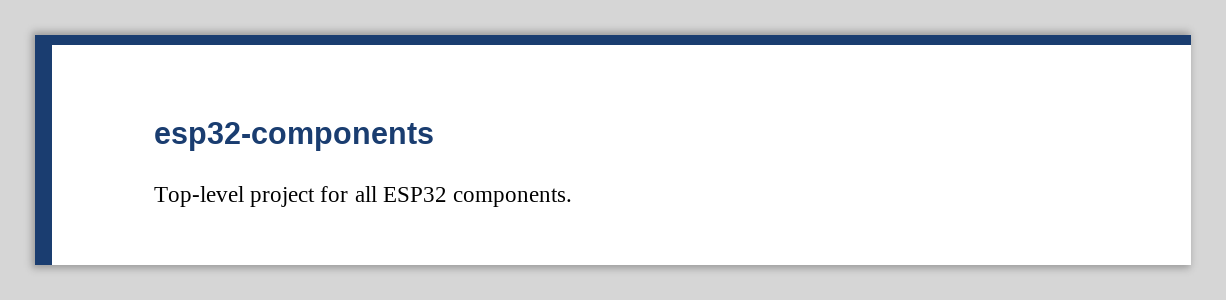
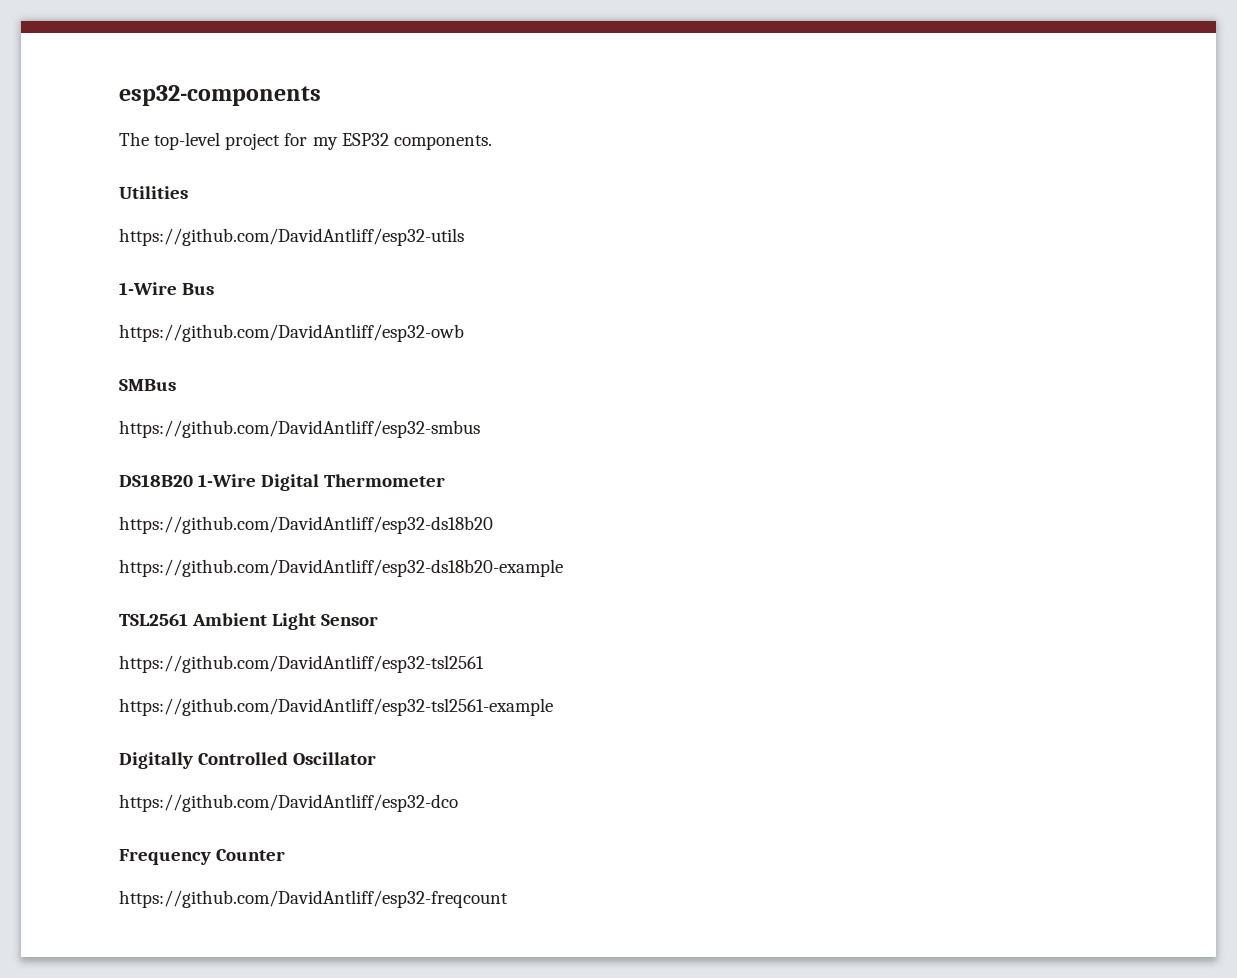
- Top-level project for all ESP32 components.
+ The top-level project for my ESP32 components.
+ Utilities
+ https://github.com/DavidAntliff/esp32-utils
+ 1-Wire Bus
+ https://github.com/DavidAntliff/esp32-owb
+ SMBus
+ https://github.com/DavidAntliff/esp32-smbus
+ DS18B20 1-Wire Digital Thermometer
+ https://github.com/DavidAntliff/esp32-ds18b20
+ https://github.com/DavidAntliff/esp32-ds18b20-example
+ TSL2561 Ambient Light Sensor
+ https://github.com/DavidAntliff/esp32-tsl2561
+ https://github.com/DavidAntliff/esp32-tsl2561-example
+ Digitally Controlled Oscillator
+ https://github.com/DavidAntliff/esp32-dco
+ Frequency Counter
+ https://github.com/DavidAntliff/esp32-freqcount

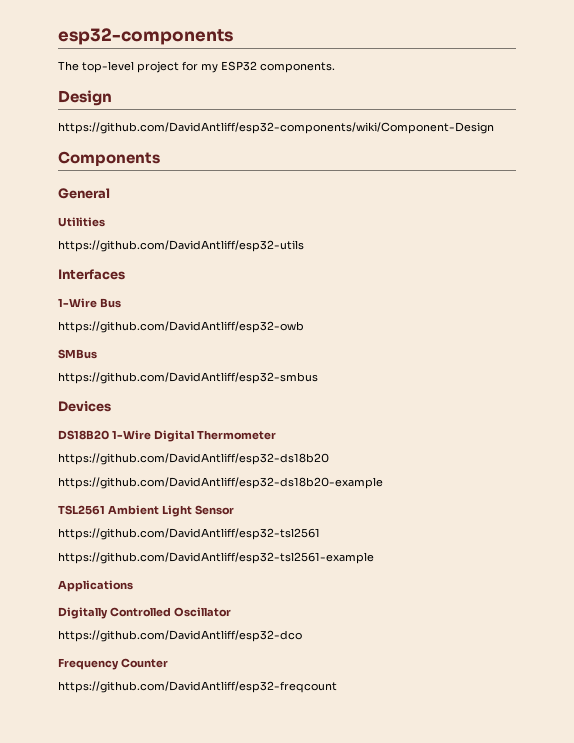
+ Design
+ https://github.com/DavidAntliff/esp32-components/wiki/Component-Design
+ Components
+ General
+ Interfaces
+ Devices
+ Applications

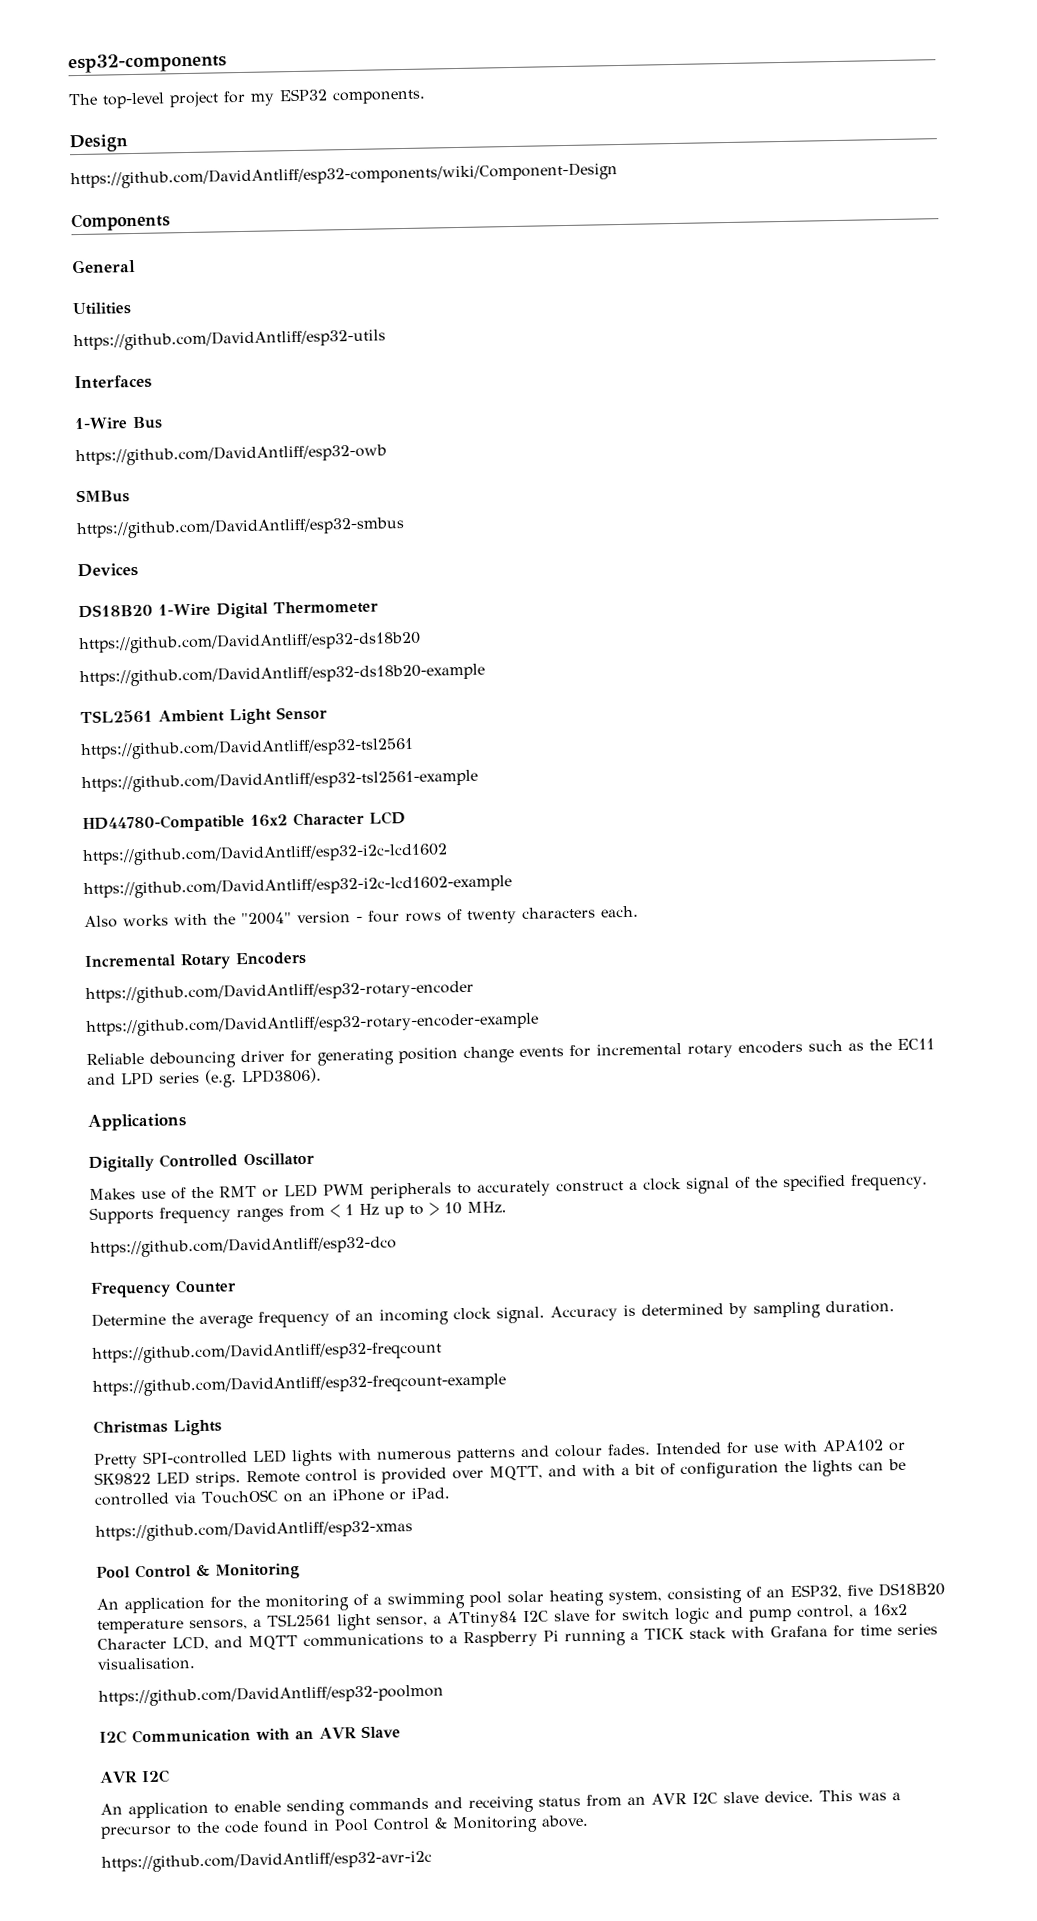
+ HD44780-Compatible 16x2 Character LCD
+ https://github.com/DavidAntliff/esp32-i2c-lcd1602
+ https://github.com/DavidAntliff/esp32-i2c-lcd1602-example
+ Also works with the "2004" version - four rows of twenty characters each.
+ Incremental Rotary Encoders
+ https://github.com/DavidAntliff/esp32-rotary-encoder
+ https://github.com/DavidAntliff/esp32-rotary-encoder-example
+ Reliable debouncing driver for generating position change events for incremental rotary encoders such as the EC11 and LPD series (e.g. LPD3806).
  Applications
  Digitally Controlled Oscillator
+ Makes use of the RMT or LED PWM peripherals to accurately construct a clock signal of the specified frequency. Supports frequency ranges from < 1 Hz up to > 10 MHz.
  https://github.com/DavidAntliff/esp32-dco
  Frequency Counter
+ Determine the average frequency of an incoming clock signal. Accuracy is determined by sampling duration.
  https://github.com/DavidAntliff/esp32-freqcount
+ https://github.com/DavidAntliff/esp32-freqcount-example
+ Christmas Lights
+ Pretty SPI-controlled LED lights with numerous patterns and colour fades. Intended for use with APA102 or SK9822 LED strips. Remote control is provided over MQTT, and with a bit of configuration the lights can be controlled via TouchOSC on an iPhone or iPad.
+ https://github.com/DavidAntliff/esp32-xmas
+ Pool Control & Monitoring
+ An application for the monitoring of a swimming pool solar heating system, consisting of an ESP32, five DS18B20 temperature sensors, a TSL2561 light sensor, a ATtiny84 I2C slave for switch logic and pump control, a 16x2 Character LCD, and MQTT communications to a Raspberry Pi running a TICK stack with Grafana for time series visualisation.
+ https://github.com/DavidAntliff/esp32-poolmon
+ I2C Communication with an AVR Slave
+ AVR I2C
+ An application to enable sending commands and receiving status from an AVR I2C slave device. This was a precursor to the code found in Pool Control & Monitoring above.
+ https://github.com/DavidAntliff/esp32-avr-i2c

